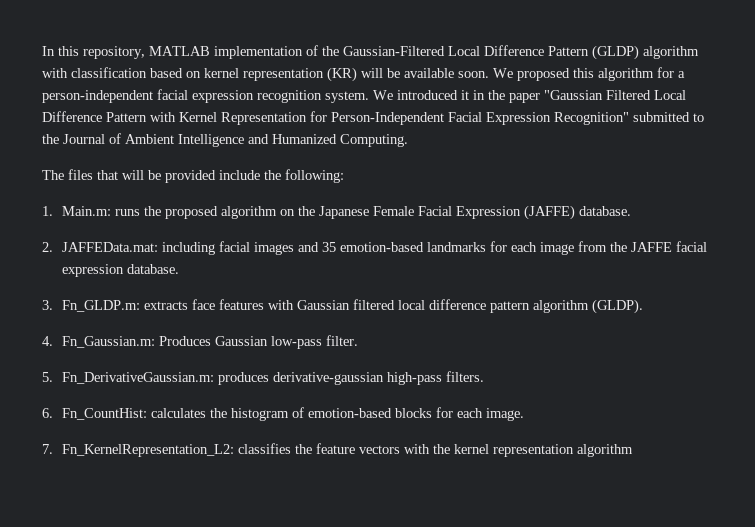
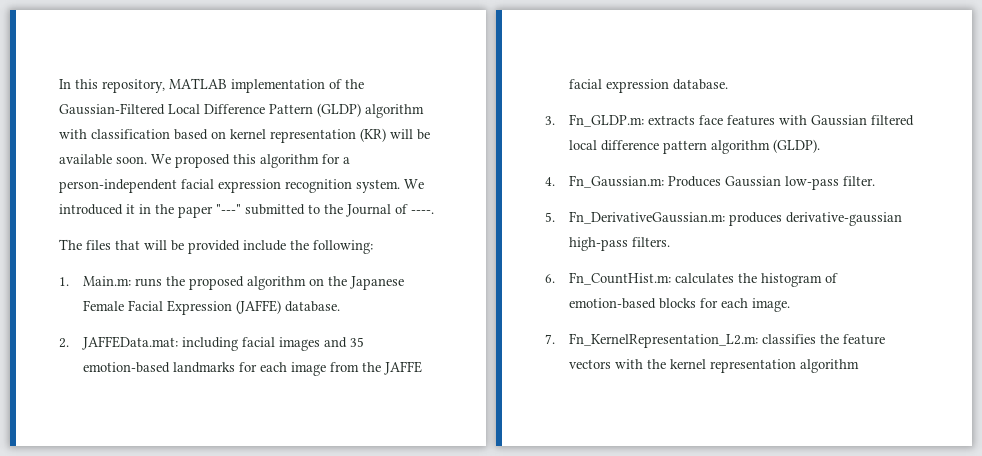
- We introduced it in the paper "Gaussian Filtered Local Difference Pattern with Kernel Representation for Person-Independent Facial Expression Recognition" submitted to the Journal of Ambient Intelligence and Humanized Computing.
+ We introduced it in the paper "---" submitted to the Journal of ----.
- 6. Fn_CountHist: calculates the histogram of emotion-based blocks for each image.
+ 6. Fn_CountHist.m: calculates the histogram of emotion-based blocks for each image.
- 7. Fn_KernelRepresentation_L2: classifies the feature vectors with the kernel representation algorithm
+ 7. Fn_KernelRepresentation_L2.m: classifies the feature vectors with the kernel representation algorithm

